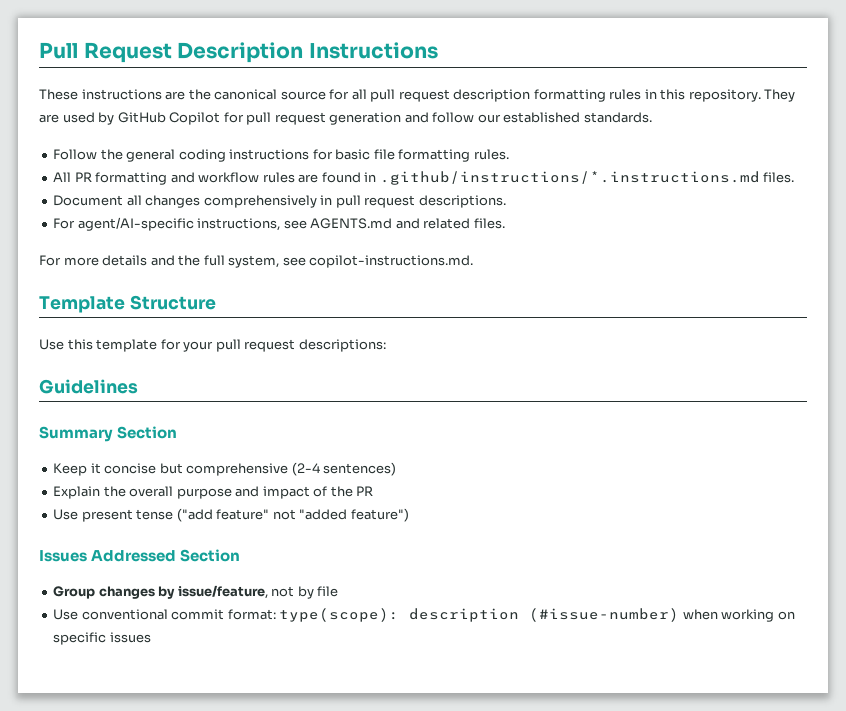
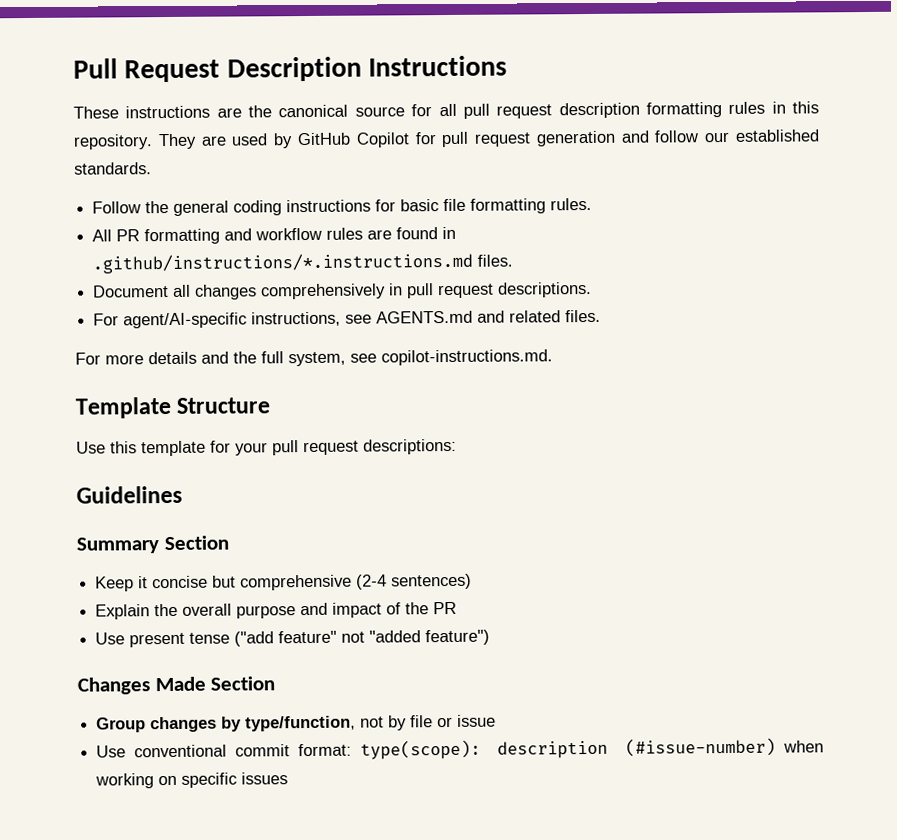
- Issues Addressed Section
+ Changes Made Section
- Group changes by issue/feature, not by file
+ Group changes by type/function, not by file or issue

